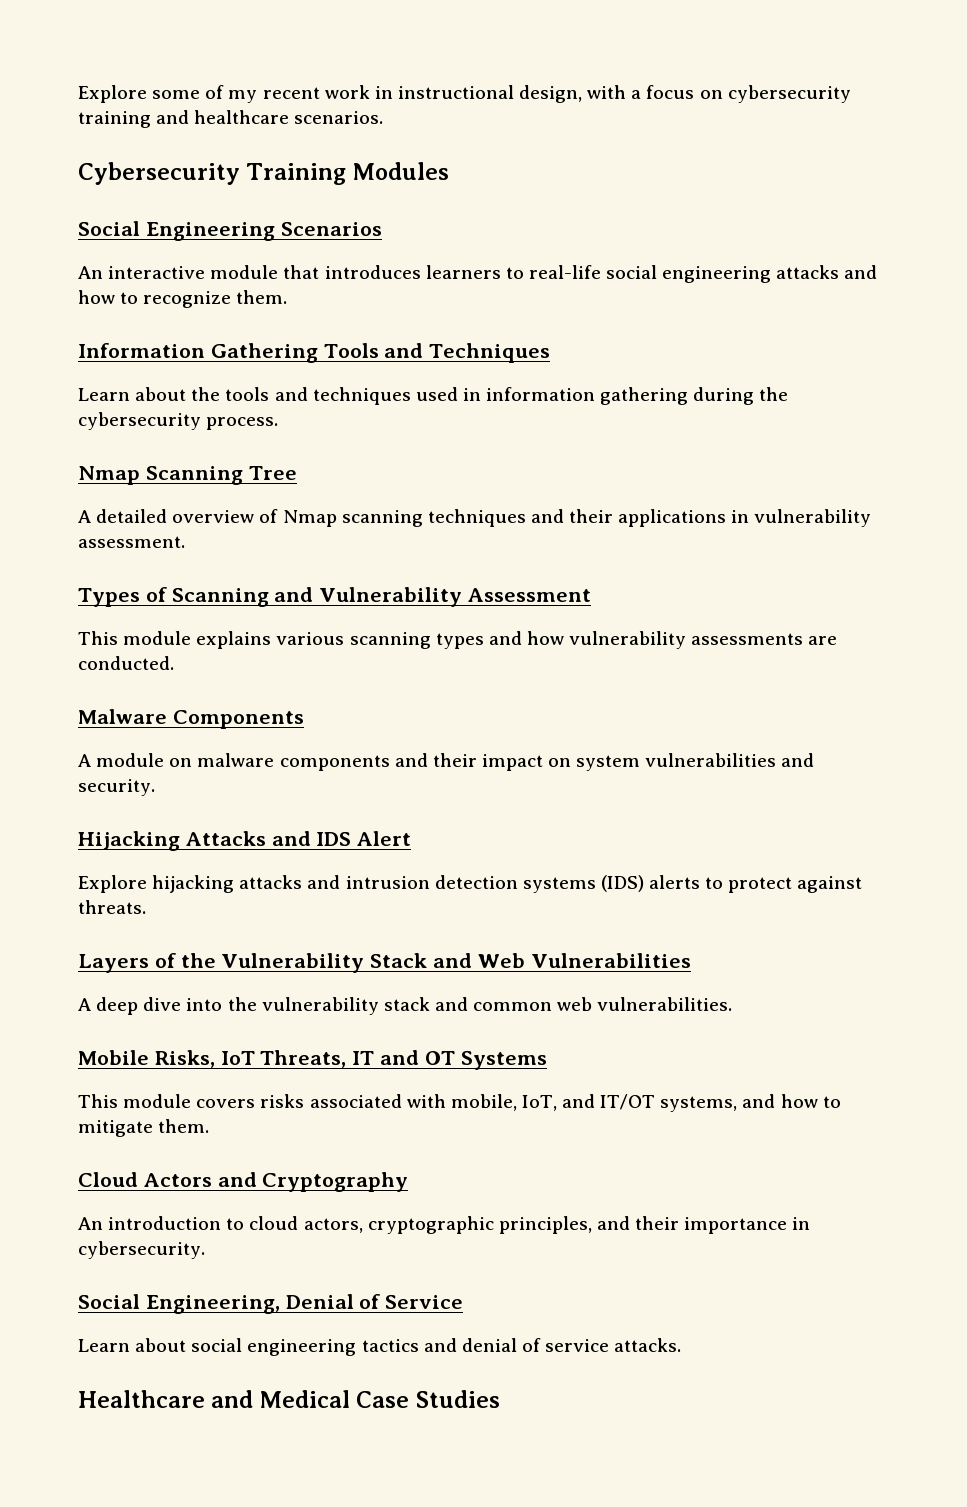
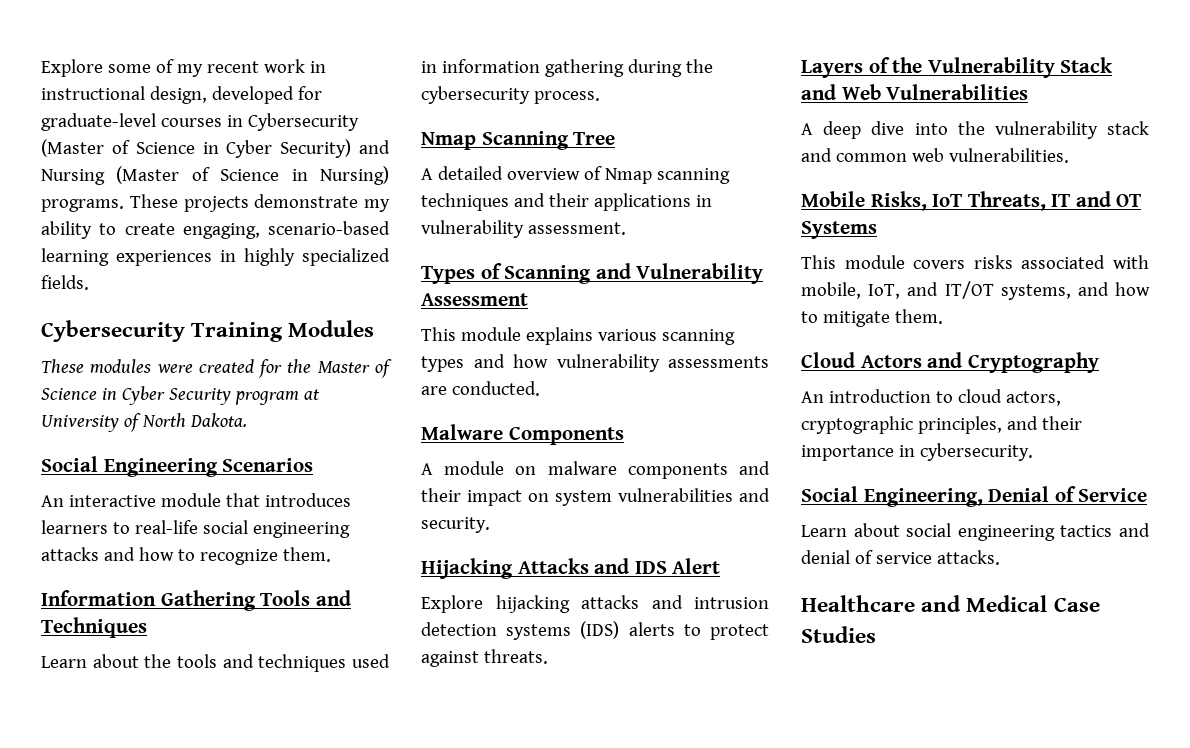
- Explore some of my recent work in instructional design, with a focus on cybersecurity training and healthcare scenarios.
+ Explore some of my recent work in instructional design, developed for graduate-level courses in Cybersecurity (Master of Science in Cyber Security) and Nursing (Master of Science in Nursing) programs. These projects demonstrate my ability to create engaging, scenario-based learning experiences in highly specialized fields.
  Cybersecurity Training Modules
+ These modules were created for the Master of Science in Cyber Security program at University of North Dakota.

